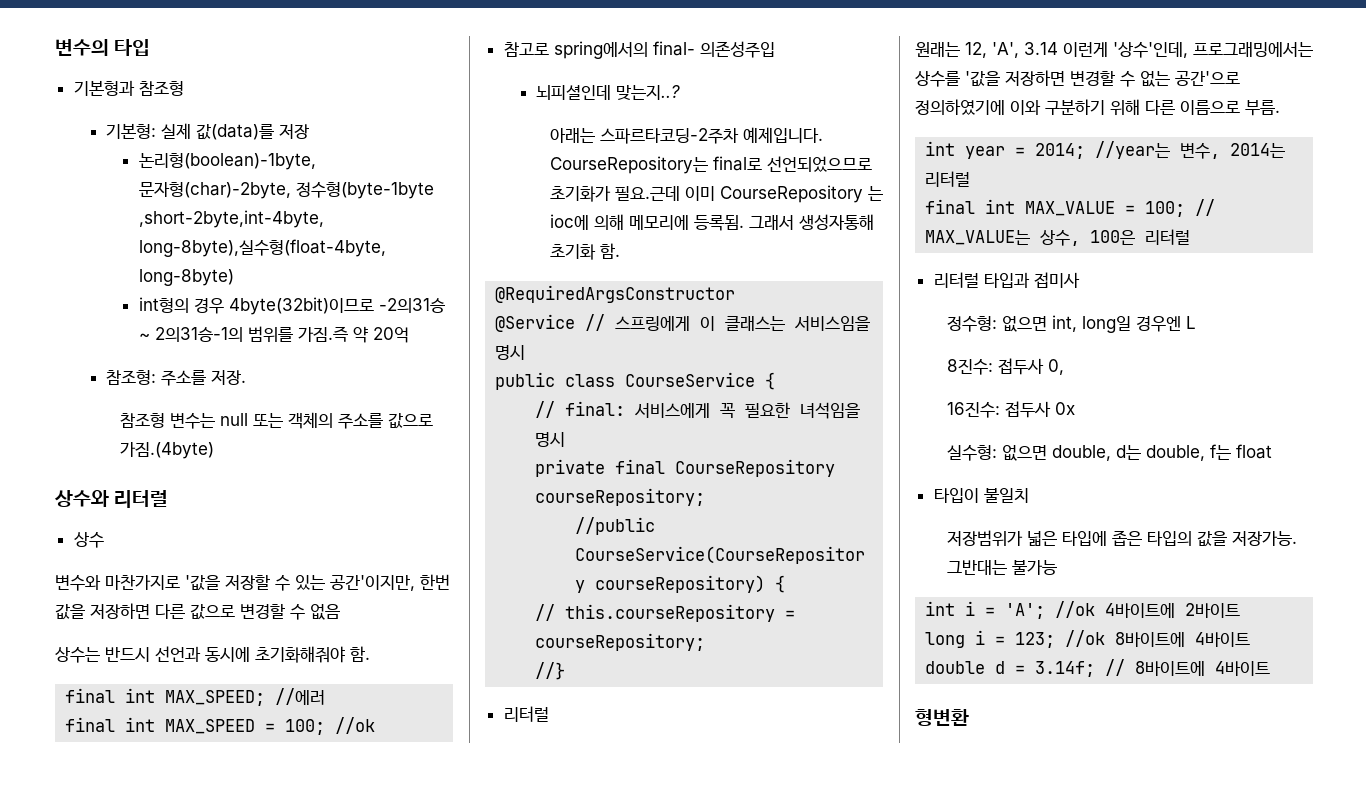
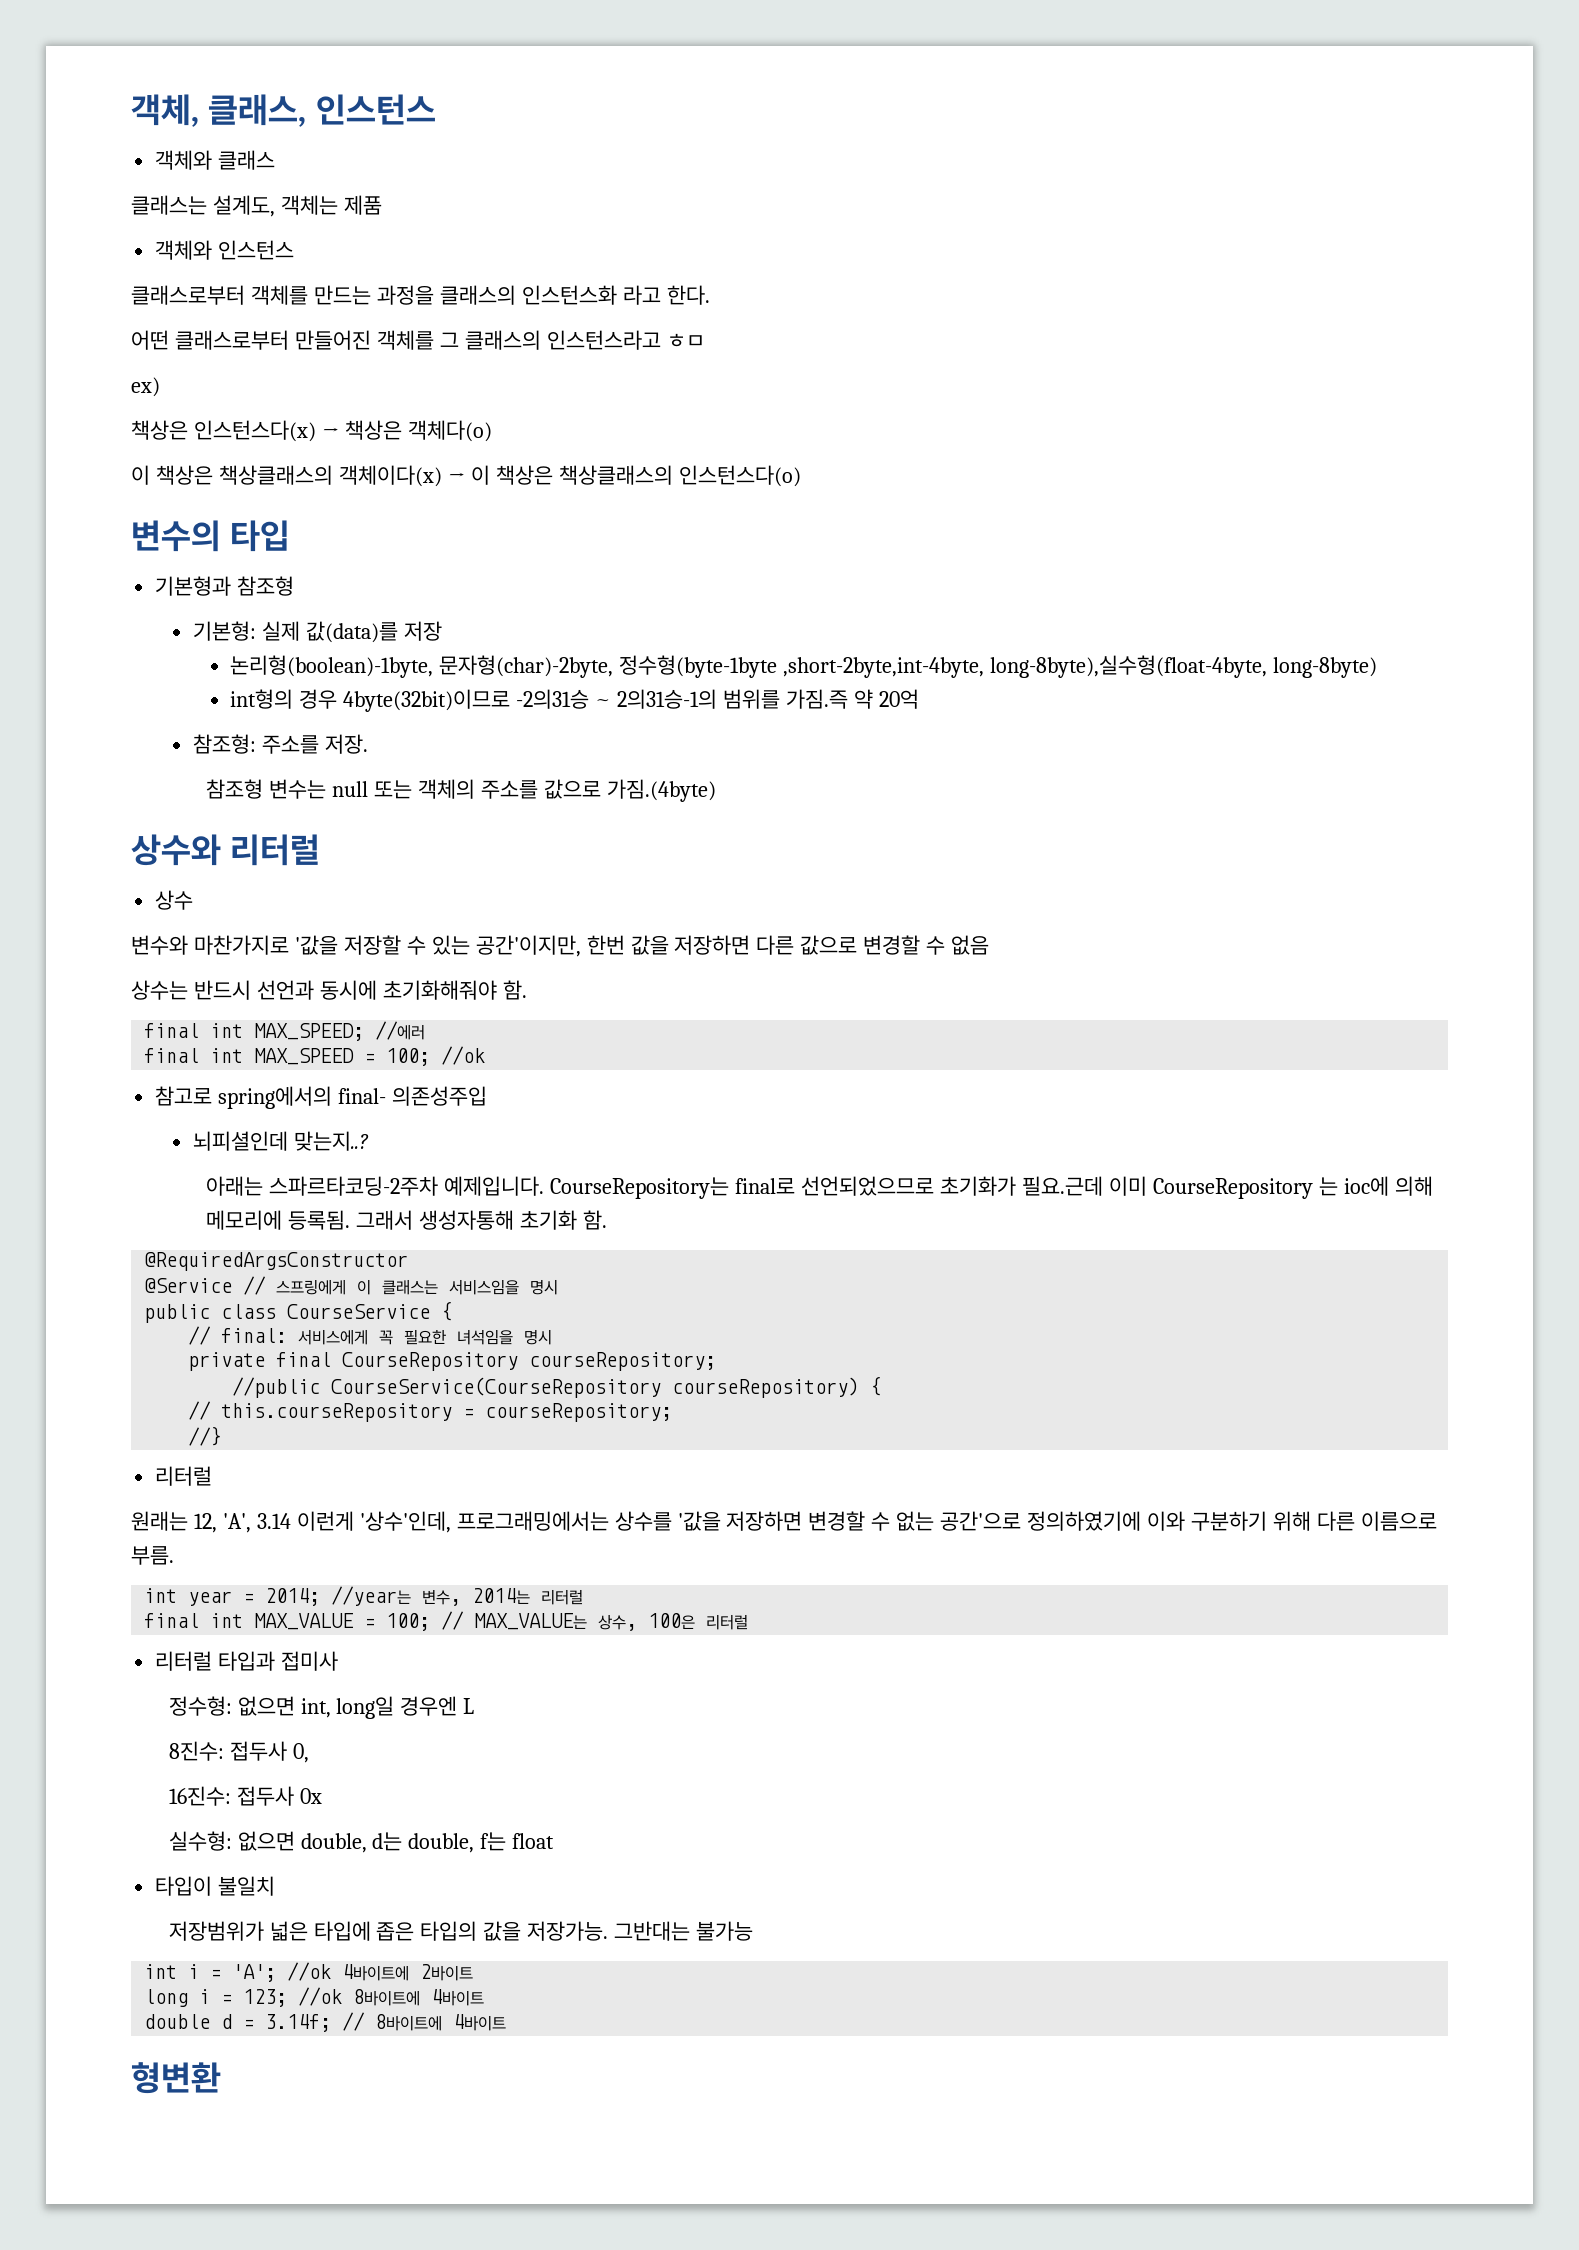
+ 객체, 클래스, 인스턴스
+ 객체와 클래스
+ 클래스는 설계도, 객체는 제품
+ 객체와 인스턴스
+ 클래스로부터 객체를 만드는 과정을 클래스의 인스턴스화 라고 한다.
+ 어떤 클래스로부터 만들어진 객체를 그 클래스의 인스턴스라고 ㅎㅁ
+ ex)
+ 책상은 인스턴스다(x) → 책상은 객체다(o)
+ 이 책상은 책상클래스의 객체이다(x) → 이 책상은 책상클래스의 인스턴스다(o)

